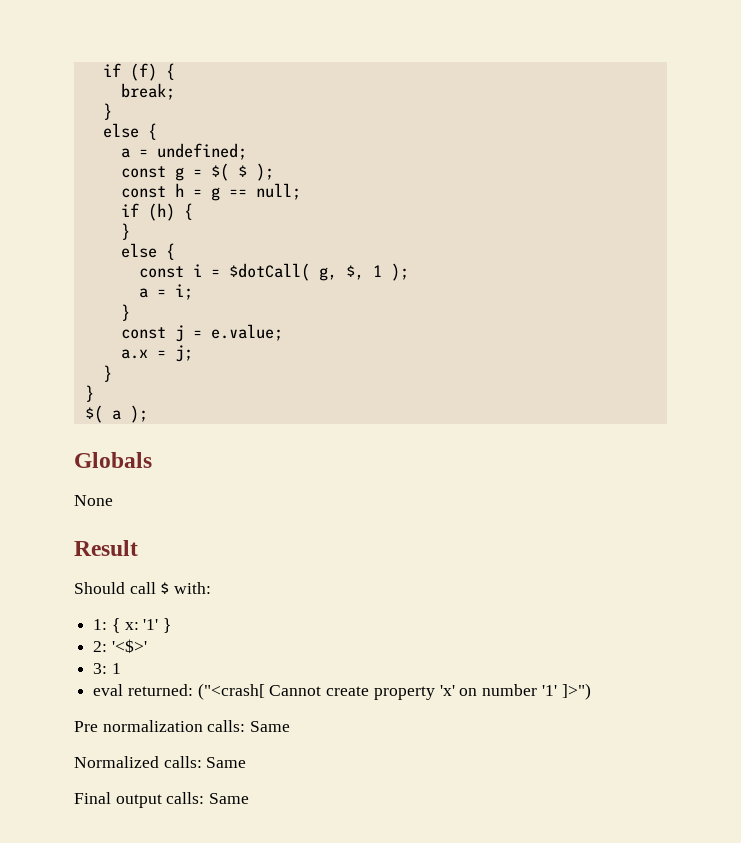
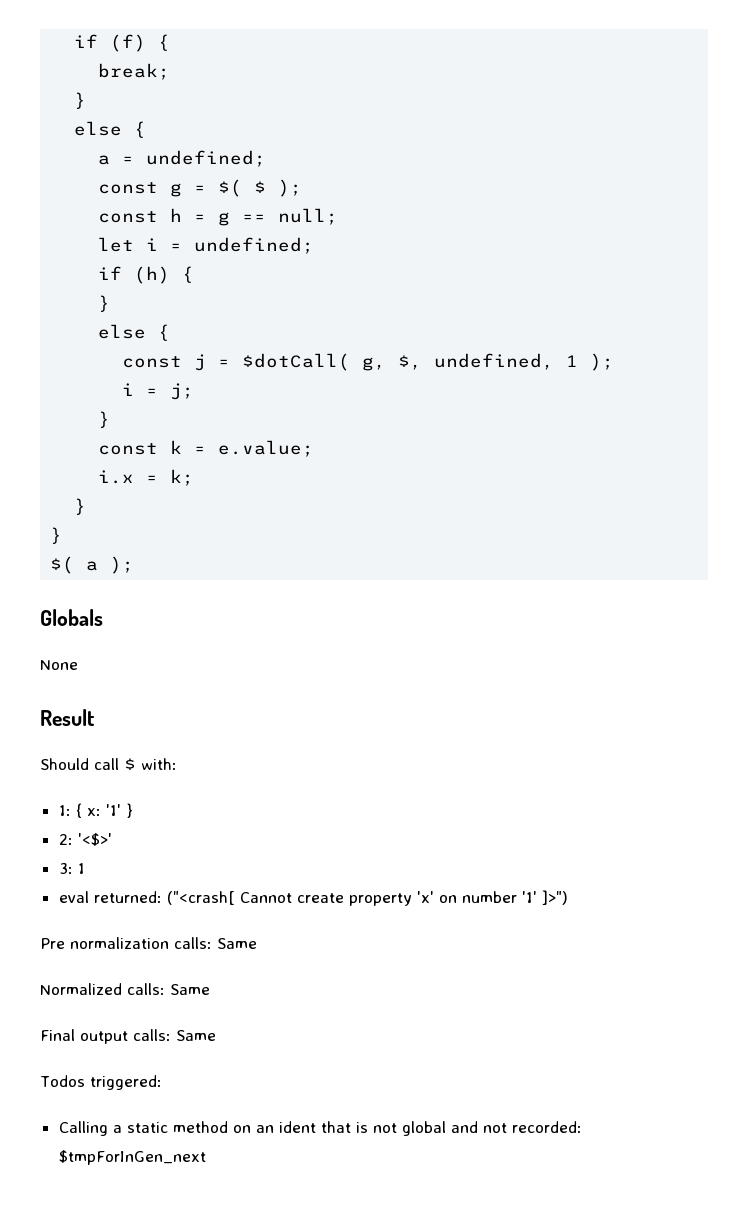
+ let i = undefined;
- const i = $dotCall( g, $, 1 );
+ const j = $dotCall( g, $, undefined, 1 );
- a = i;
+ i = j;
- const j = e.value;
+ const k = e.value;
- a.x = j;
+ i.x = k;
+ Todos triggered:
+ Calling a static method on an ident that is not global and not recorded: $tmpForInGen_next

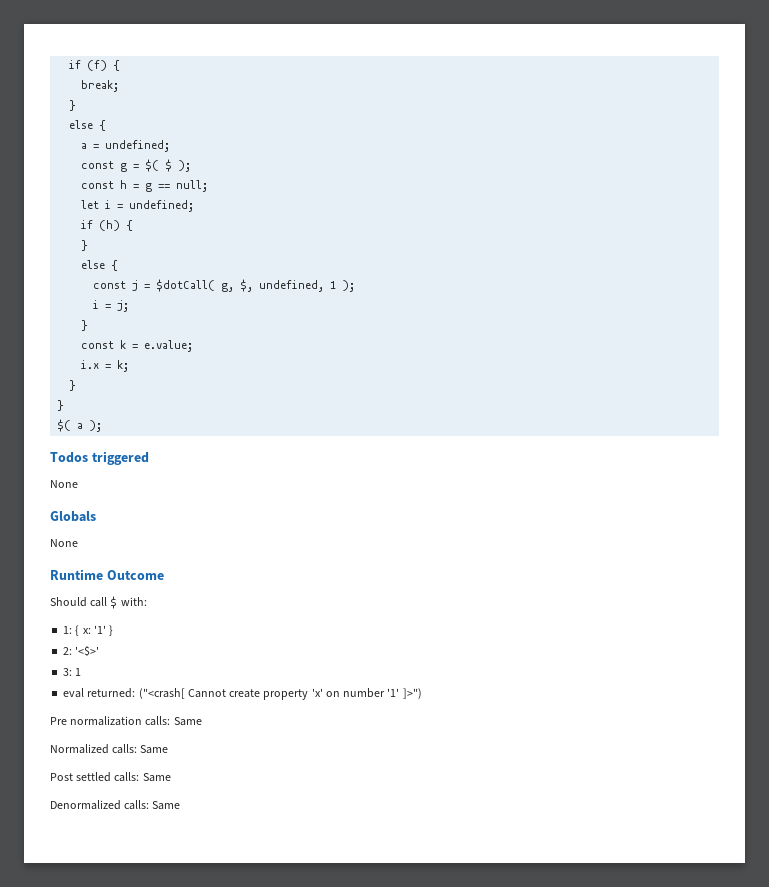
+ Todos triggered
+ None
- Result
+ Runtime Outcome
- Final output calls: Same
- Todos triggered:
- Calling a static method on an ident that is not global and not recorded: $tmpForInGen_next
+ Post settled calls: Same
+ Denormalized calls: Same

